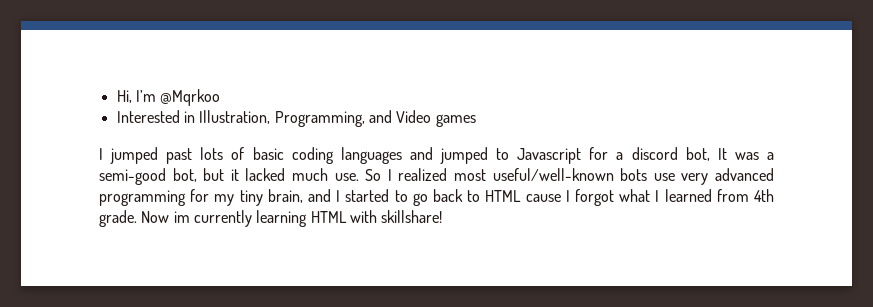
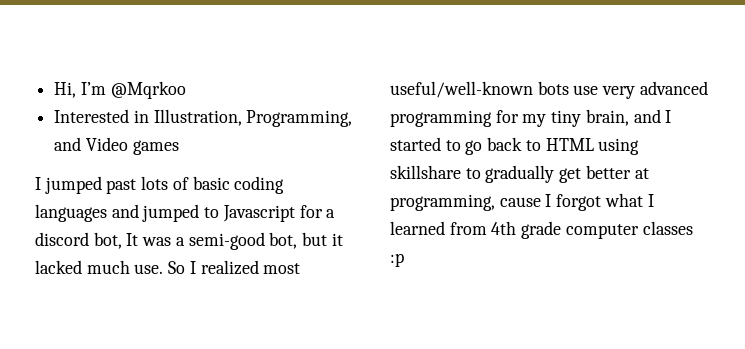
- So I realized most useful/well-known bots use very advanced programming for my tiny brain, and I started to go back to HTML cause I forgot what I learned from 4th grade. Now im currently learning HTML with skillshare!
+ So I realized most useful/well-known bots use very advanced programming for my tiny brain, and I started to go back to HTML using skillshare to gradually get better at programming, cause I forgot what I learned from 4th grade computer classes :p

